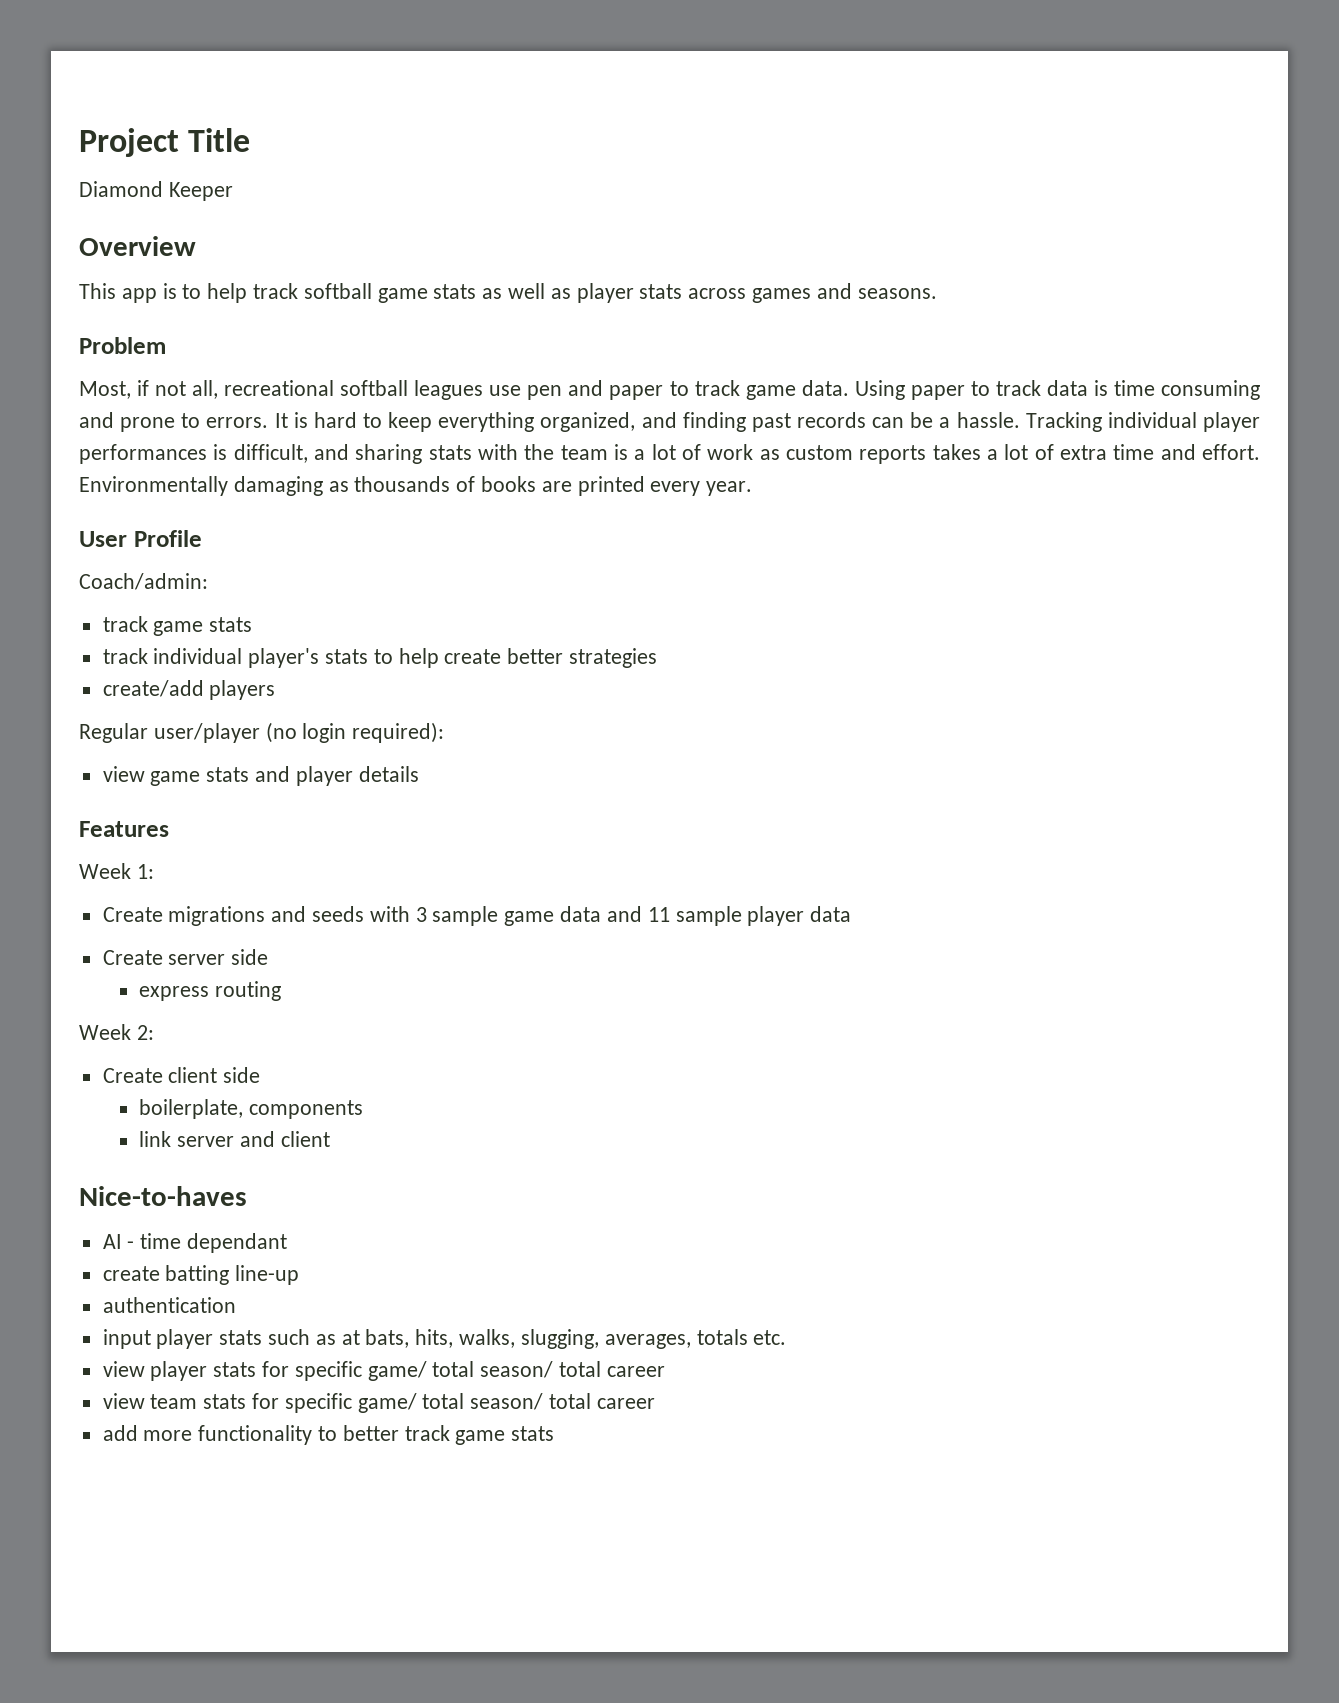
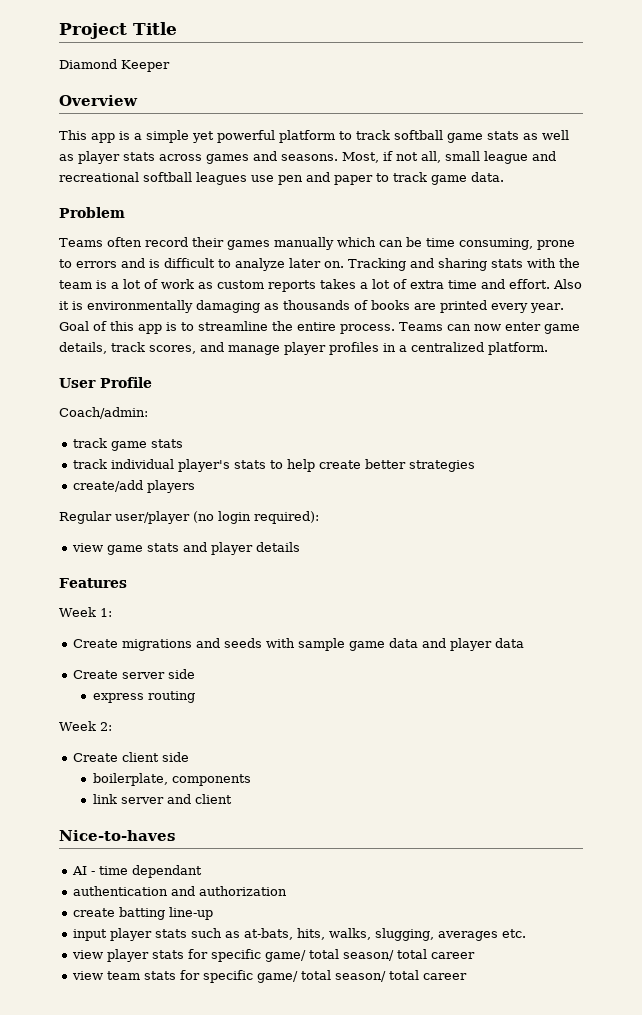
- This app is to help track softball game stats as well as player stats across games and seasons.
+ This app is a simple yet powerful platform to track softball game stats as well as player stats across games and seasons. Most, if not all, small league and recreational softball leagues use pen and paper to track game data.
  Problem
- Most, if not all, recreational softball leagues use pen and paper to track game data. Using paper to track data is time consuming and prone to errors. It is hard to keep everything organized, and finding past records can be a hassle. Tracking individual player performances is difficult, and sharing stats with the team is a lot of work as custom reports takes a lot of extra time and effort.
+ Teams often record their games manually which can be time consuming, prone to errors and is difficult to analyze later on. Tracking and sharing stats with the team is a lot of work as custom reports takes a lot of extra time and effort.
- Environmentally damaging as thousands of books are printed every year.
+ Also it is environmentally damaging as thousands of books are printed every year. Goal of this app is to streamline the entire process. Teams can now enter game details, track scores, and manage player profiles in a centralized platform.
- Create migrations and seeds with 3 sample game data and 11 sample player data
+ Create migrations and seeds with sample game data and player data
+ authentication and authorization
- authentication
- input player stats such as at bats, hits, walks, slugging, averages, totals etc.
+ input player stats such as at-bats, hits, walks, slugging, averages etc.
- add more functionality to better track game stats

